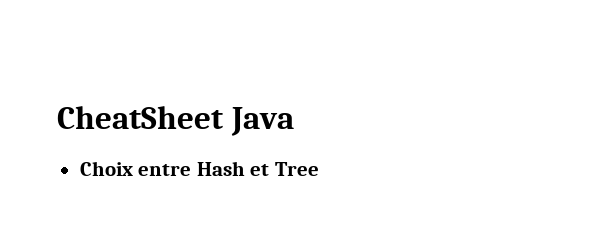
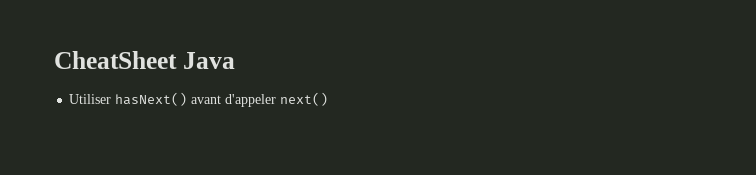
- Choix entre Hash et Tree
+ Utiliser hasNext() avant d'appeler next()

